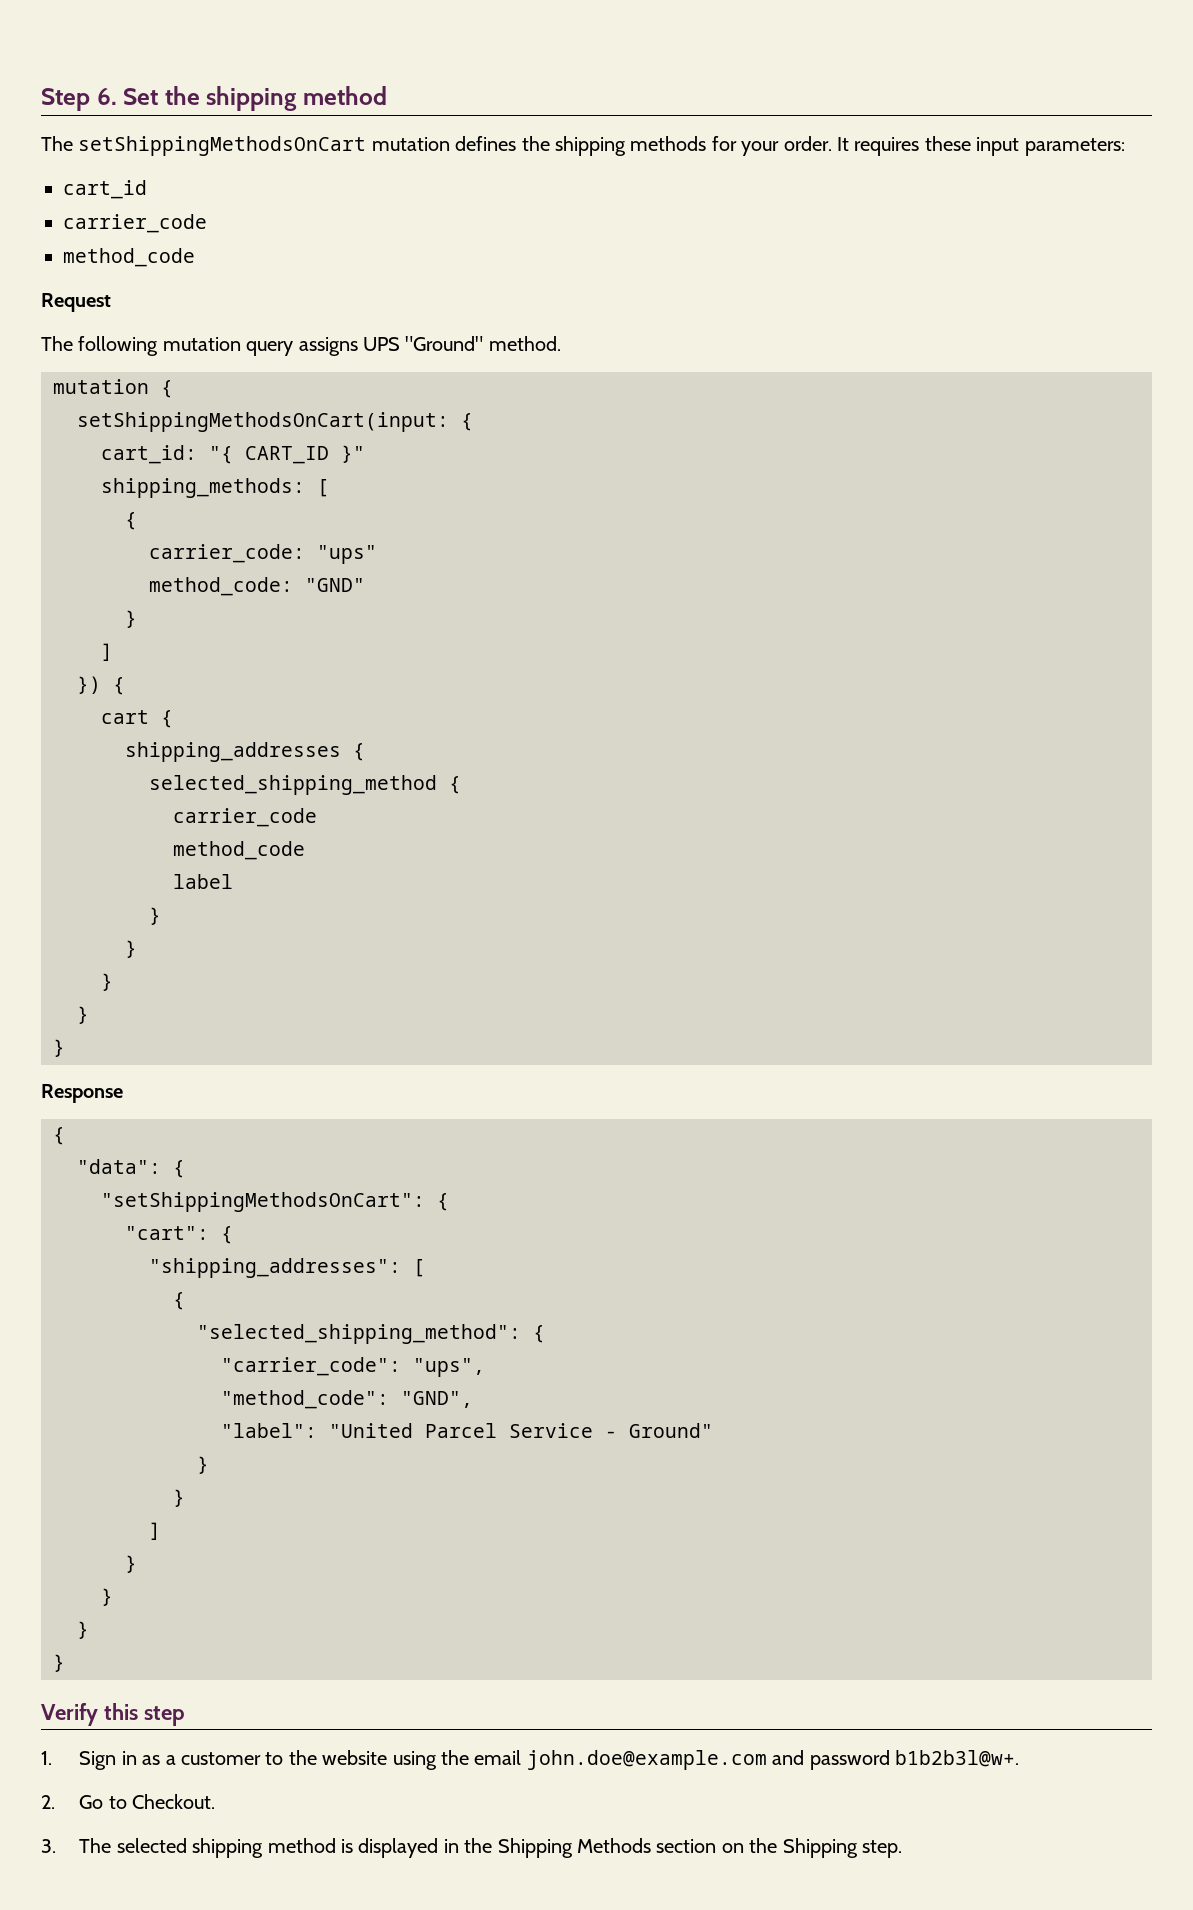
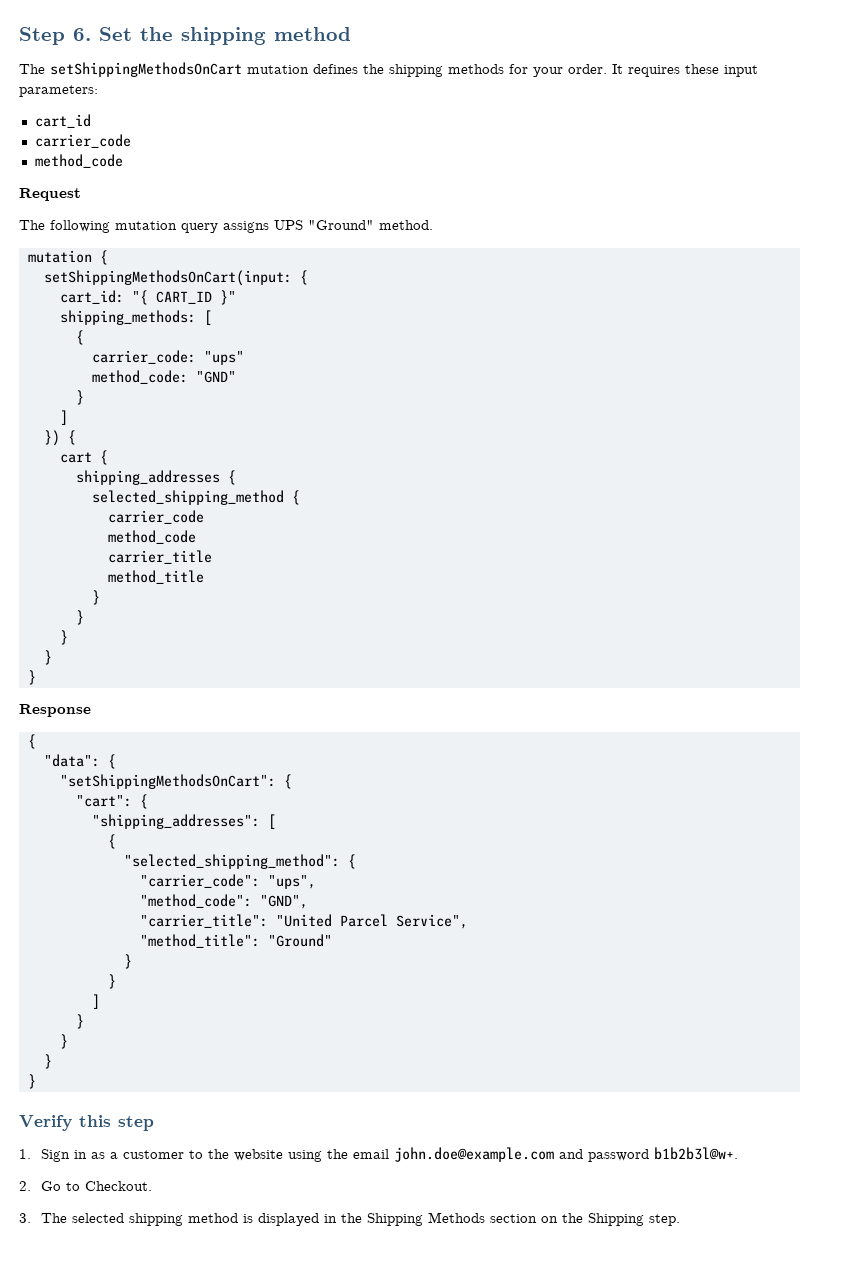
- label
+ carrier_title
+ method_title
- "label": "United Parcel Service - Ground"
+ "carrier_title": "United Parcel Service",
+ "method_title": "Ground"

